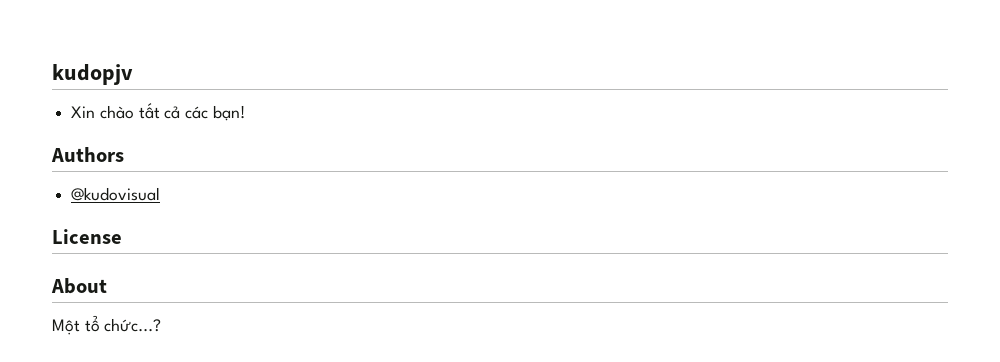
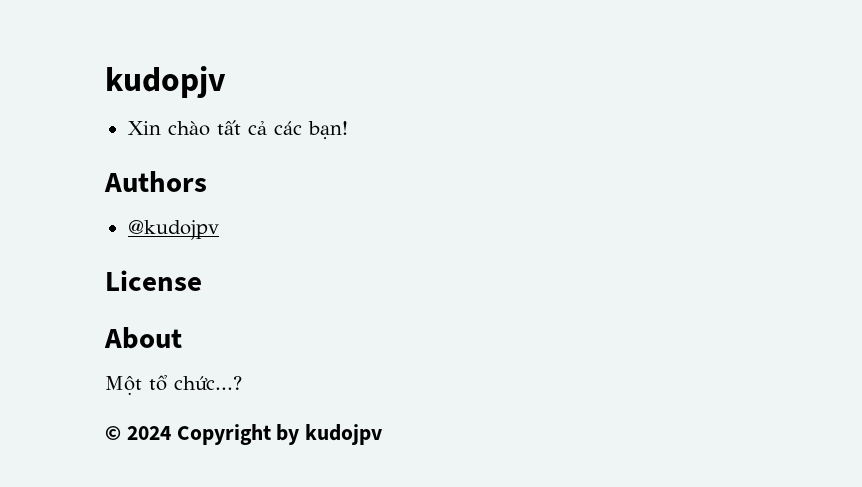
- @kudovisual
+ @kudojpv
+ © 2024 Copyright by kudojpv

